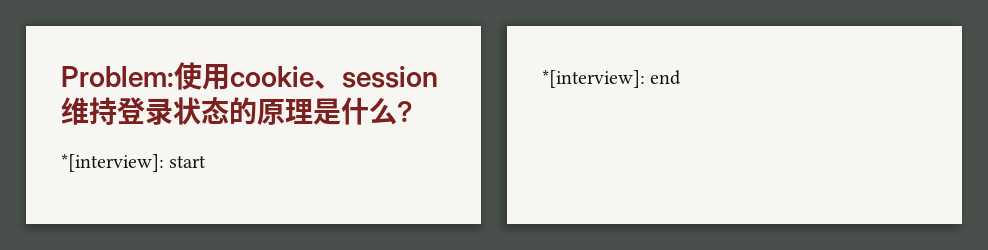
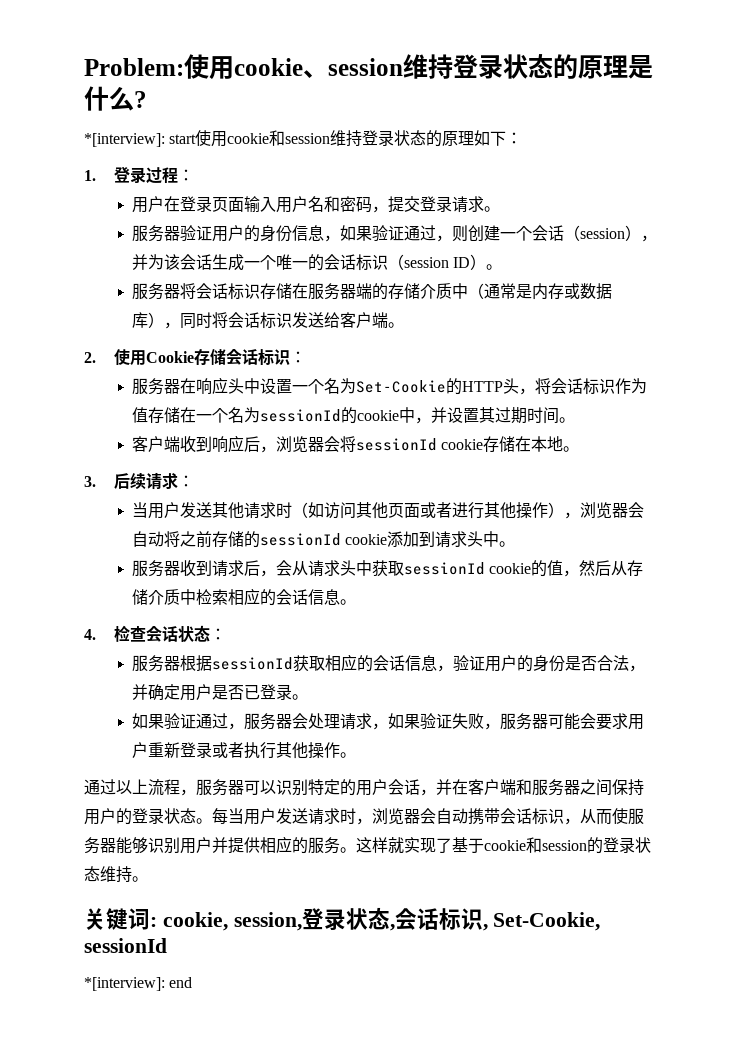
- *[interview]: start
+ *[interview]: start使用cookie和session维持登录状态的原理如下：
+ 1.登录过程：
+ 用户在登录页面输入用户名和密码，提交登录请求。
+ 服务器验证用户的身份信息，如果验证通过，则创建一个会话（session），并为该会话生成一个唯一的会话标识（session ID）。
+ 服务器将会话标识存储在服务器端的存储介质中（通常是内存或数据库），同时将会话标识发送给客户端。
+ 2.使用Cookie存储会话标识：
+ 服务器在响应头中设置一个名为Set-Cookie的HTTP头，将会话标识作为值存储在一个名为sessionId的cookie中，并设置其过期时间。
+ 客户端收到响应后，浏览器会将sessionId cookie存储在本地。
+ 3.后续请求：
+ 当用户发送其他请求时（如访问其他页面或者进行其他操作），浏览器会自动将之前存储的sessionId cookie添加到请求头中。
+ 服务器收到请求后，会从请求头中获取sessionId cookie的值，然后从存储介质中检索相应的会话信息。
+ 4.检查会话状态：
+ 服务器根据sessionId获取相应的会话信息，验证用户的身份是否合法，并确定用户是否已登录。
+ 如果验证通过，服务器会处理请求，如果验证失败，服务器可能会要求用户重新登录或者执行其他操作。
+ 通过以上流程，服务器可以识别特定的用户会话，并在客户端和服务器之间保持用户的登录状态。每当用户发送请求时，浏览器会自动携带会话标识，从而使服务器能够识别用户并提供相应的服务。这样就实现了基于cookie和session的登录状态维持。
+ 关键词: cookie, session,登录状态,会话标识, Set-Cookie, sessionId

